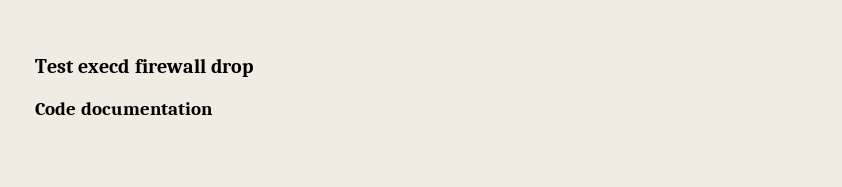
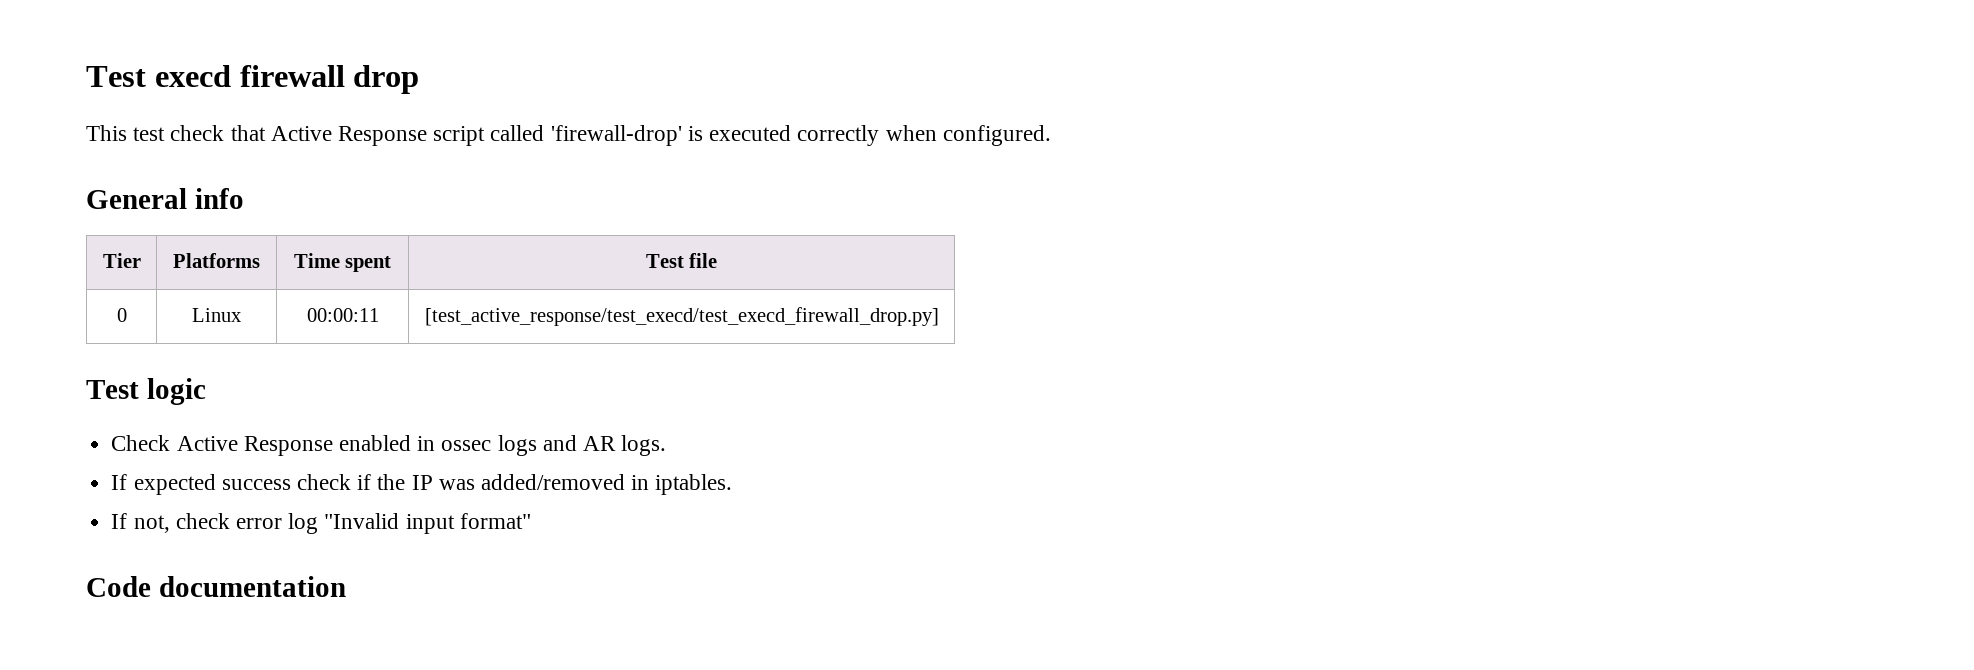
+ This test check that Active Response script called 'firewall-drop' is executed correctly when configured.
+ General info
+ Tier | Platforms | Time spent | Test file
+ 0 | Linux | 00:00:11 | [test_active_response/test_execd/test_execd_firewall_drop.py]
+ Test logic
+ Check Active Response enabled in ossec logs and AR logs.
+ If expected success check if the IP was added/removed in iptables.
+ If not, check error log "Invalid input format"

